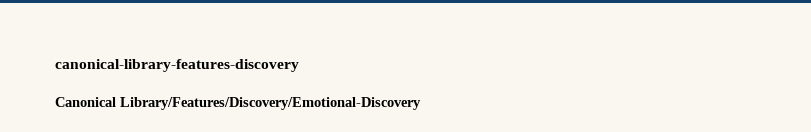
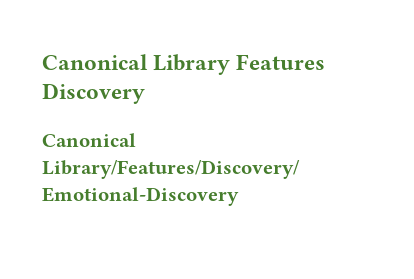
- canonical-library-features-discovery
+ Canonical Library Features Discovery

